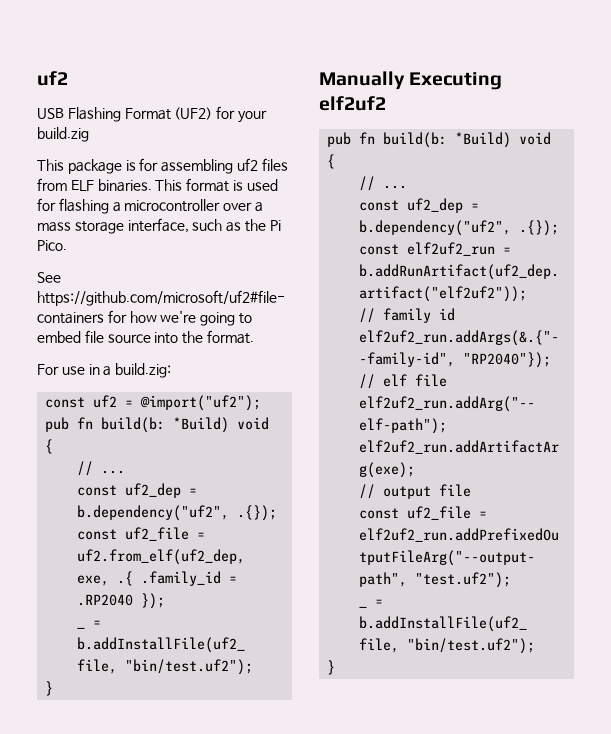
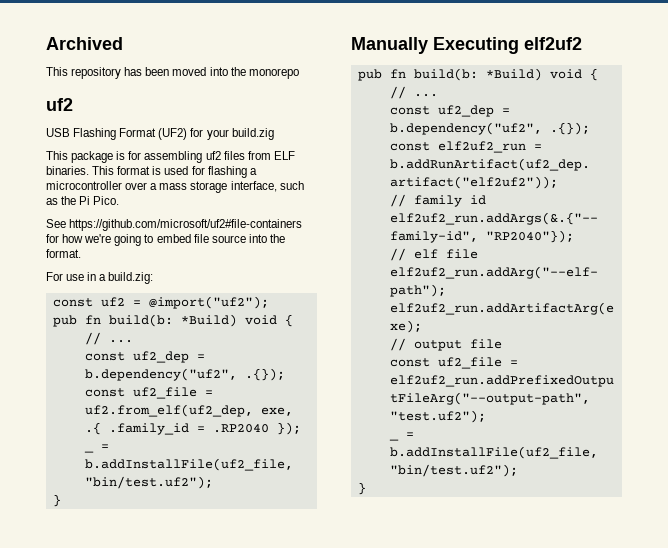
+ Archived
+ This repository has been moved into the monorepo

